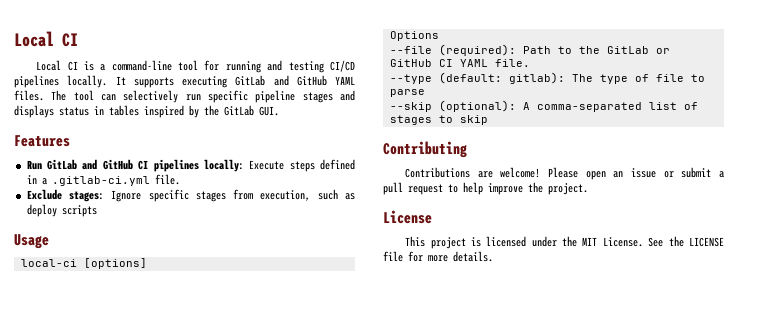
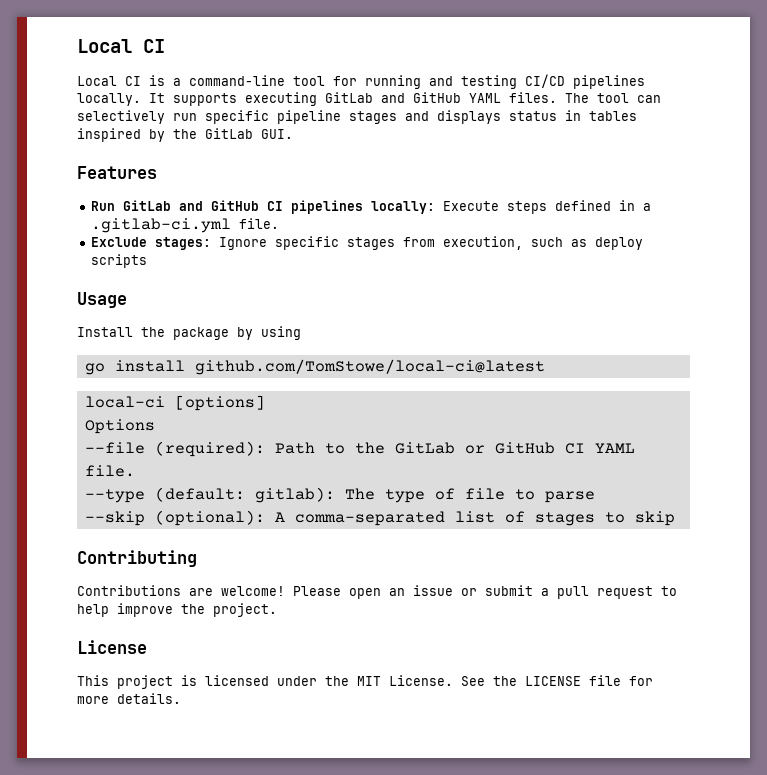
+ Install the package by using
+ go install github.com/TomStowe/local-ci@latest

